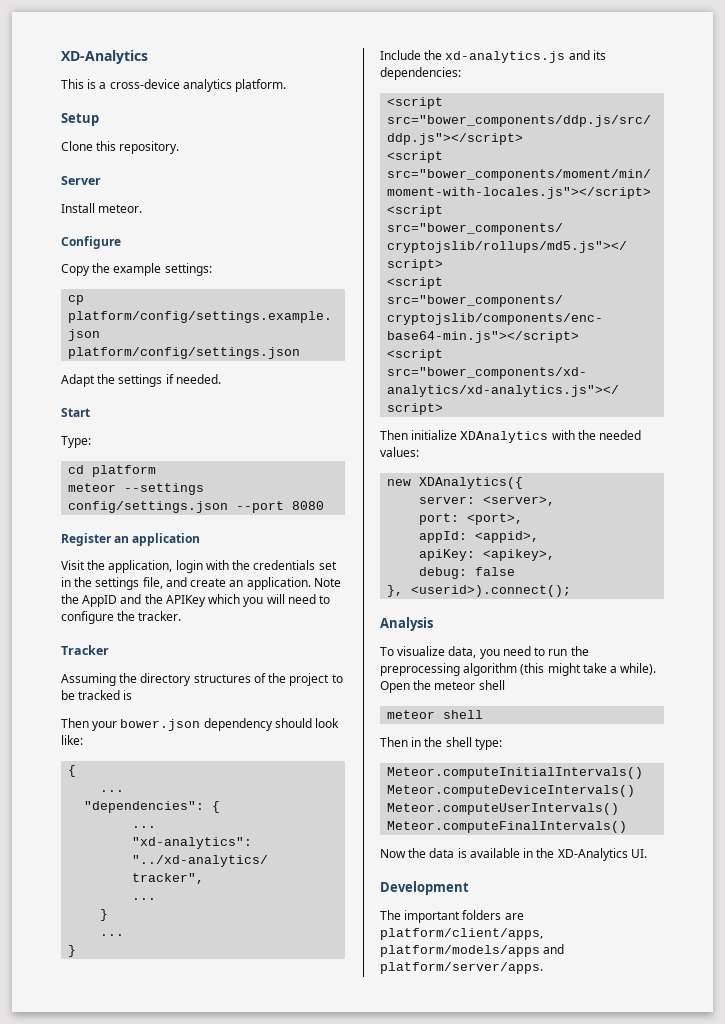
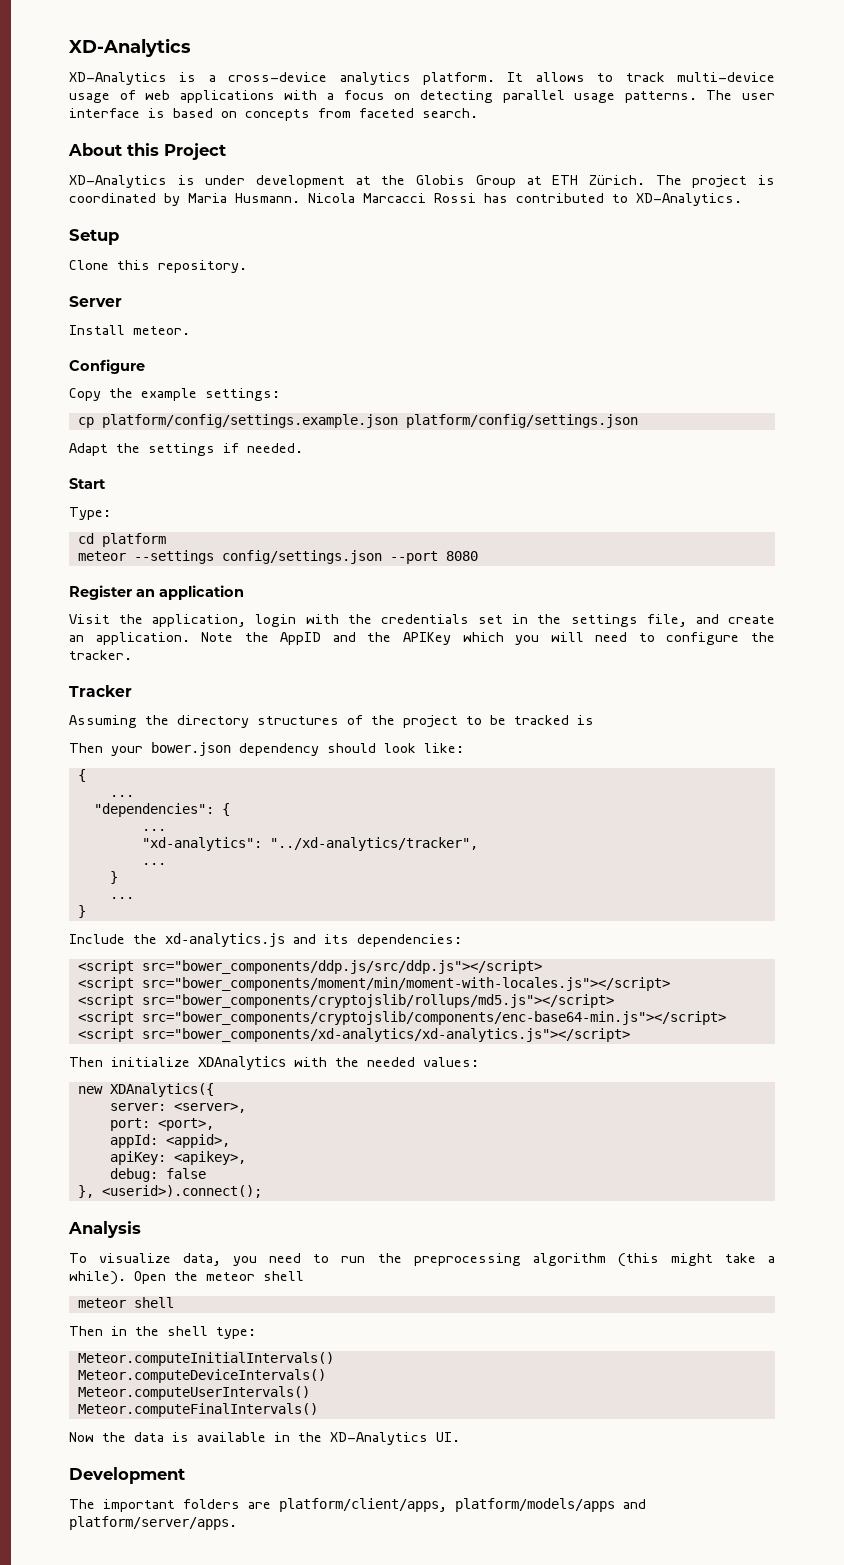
- This is a cross-device analytics platform.
+ XD-Analytics is a cross-device analytics platform. It allows to track multi-device usage of web applications with a focus on detecting parallel usage patterns. The user interface is based on concepts from faceted search.
+ About this Project
+ XD-Analytics is under development at the Globis Group at ETH Zürich. The project is coordinated by Maria Husmann. Nicola Marcacci Rossi has contributed to XD-Analytics.

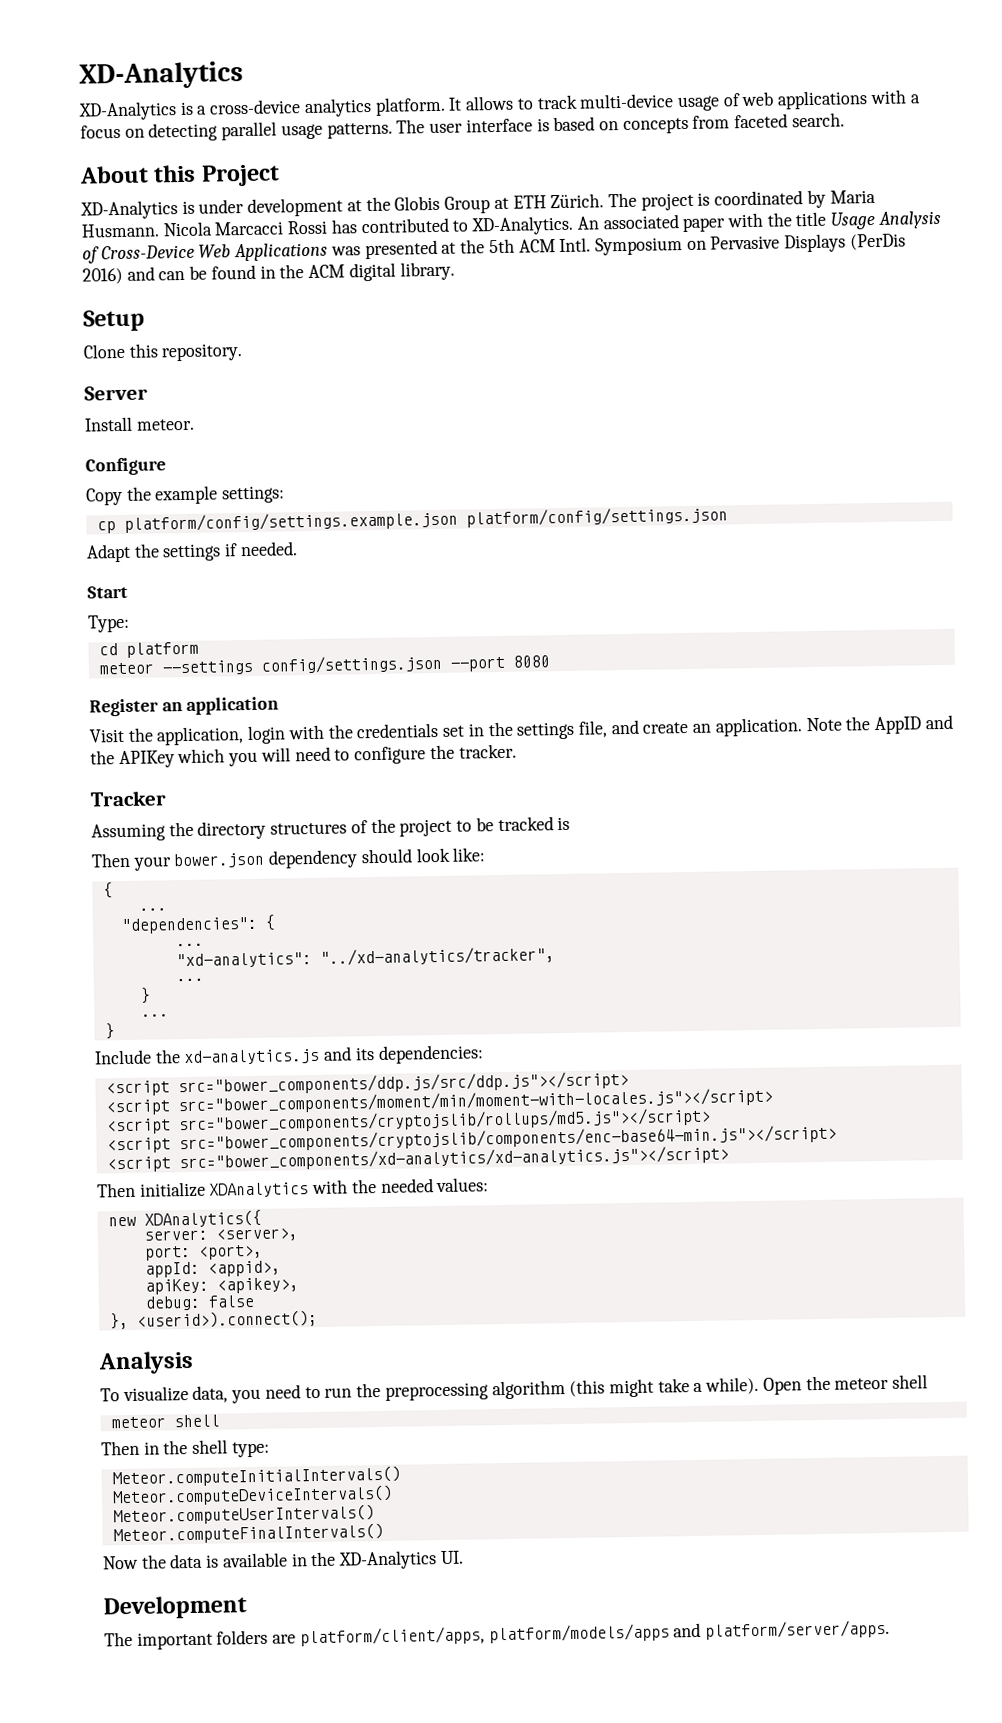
+ An associated paper with the title Usage Analysis of Cross-Device Web Applications was presented at the 5th ACM Intl. Symposium on Pervasive Displays (PerDis 2016) and can be found in the ACM digital library.

